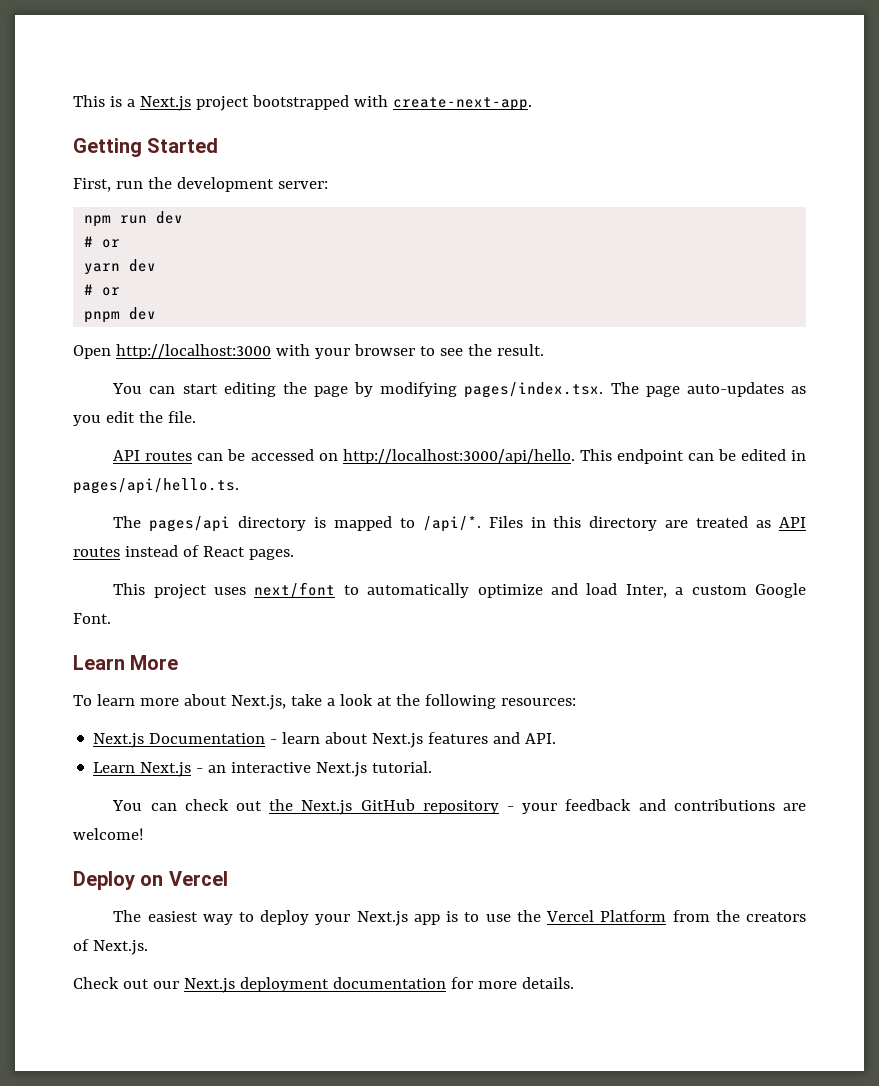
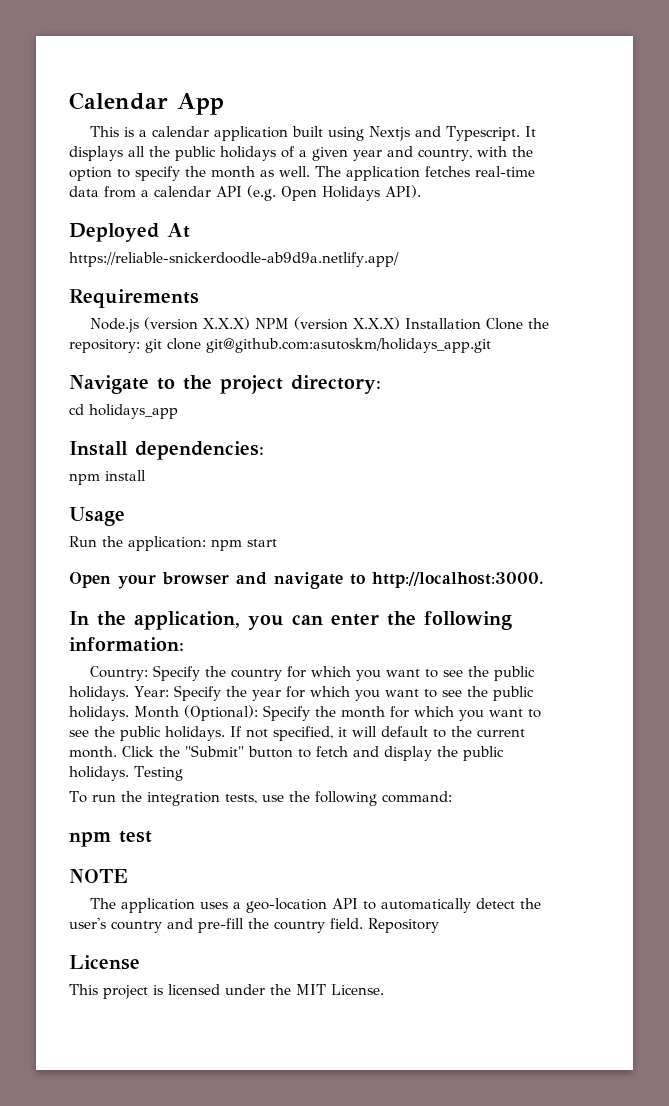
+ Calendar App
- This is a Next.js project bootstrapped with create-next-app.
- Getting Started
- First, run the development server:
- npm run dev
- # or
- yarn dev
- # or
- pnpm dev
- Open http://localhost:3000 with your browser to see the result.
- You can start editing the page by modifying pages/index.tsx. The page auto-updates as you edit the file.
- API routes can be accessed on http://localhost:3000/api/hello. This endpoint can be edited in pages/api/hello.ts.
- The pages/api directory is mapped to /api/*. Files in this directory are treated as API routes instead of React pages.
- This project uses next/font to automatically optimize and load Inter, a custom Google Font.
- Learn More
- To learn more about Next.js, take a look at the following resources:
- Next.js Documentation - learn about Next.js features and API.
- Learn Next.js - an interactive Next.js tutorial.
- You can check out the Next.js GitHub repository - your feedback and contributions are welcome!
- Deploy on Vercel
- The easiest way to deploy your Next.js app is to use the Vercel Platform from the creators of Next.js.
- Check out our Next.js deployment documentation for more details.
+ This is a calendar application built using Nextjs and Typescript. It displays all the public holidays of a given year and country, with the option to specify the month as well. The application fetches real-time data from a calendar API (e.g. Open Holidays API).
+ Deployed At
+ https://reliable-snickerdoodle-ab9d9a.netlify.app/
+ Requirements
+ Node.js (version X.X.X) NPM (version X.X.X) Installation Clone the repository: git clone git@github.com:asutoskm/holidays_app.git
+ Navigate to the project directory:
+ cd holidays_app
+ Install dependencies:
+ npm install
+ Usage
+ Run the application: npm start
+ Open your browser and navigate to http://localhost:3000.
+ In the application, you can enter the following information:
+ Country: Specify the country for which you want to see the public holidays. Year: Specify the year for which you want to see the public holidays. Month (Optional): Specify the month for which you want to see the public holidays. If not specified, it will default to the current month. Click the "Submit" button to fetch and display the public holidays. Testing
+ To run the integration tests, use the following command:
+ npm test
+ NOTE
+ The application uses a geo-location API to automatically detect the user's country and pre-fill the country field. Repository
+ License
+ This project is licensed under the MIT License.

